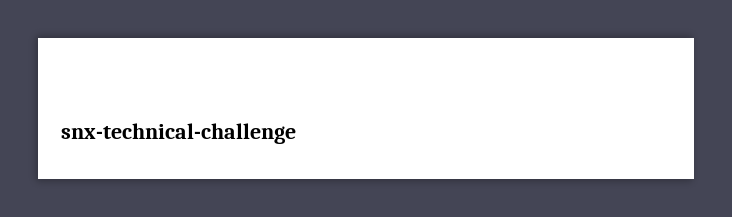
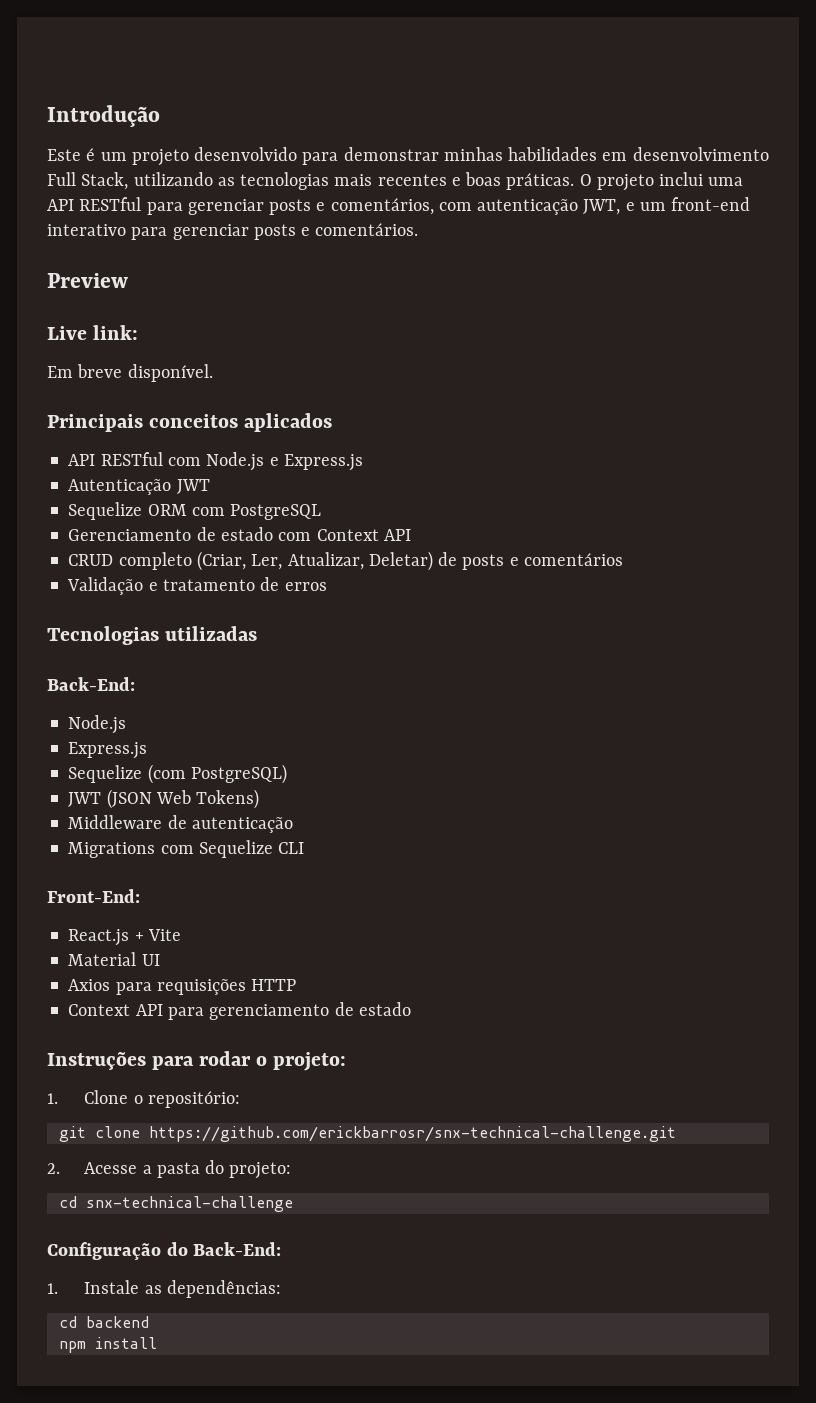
- snx-technical-challenge
+ Introdução
+ Este é um projeto desenvolvido para demonstrar minhas habilidades em desenvolvimento Full Stack, utilizando as tecnologias mais recentes e boas práticas. O projeto inclui uma API RESTful para gerenciar posts e comentários, com autenticação JWT, e um front-end interativo para gerenciar posts e comentários.
+ Preview
+ Live link:
+ Em breve disponível.
+ Principais conceitos aplicados
+ API RESTful com Node.js e Express.js
+ Autenticação JWT
+ Sequelize ORM com PostgreSQL
+ Gerenciamento de estado com Context API
+ CRUD completo (Criar, Ler, Atualizar, Deletar) de posts e comentários
+ Validação e tratamento de erros
+ Tecnologias utilizadas
+ Back-End:
+ Node.js
+ Express.js
+ Sequelize (com PostgreSQL)
+ JWT (JSON Web Tokens)
+ Middleware de autenticação
+ Migrations com Sequelize CLI
+ Front-End:
+ React.js + Vite
+ Material UI
+ Axios para requisições HTTP
+ Context API para gerenciamento de estado
+ Instruções para rodar o projeto:
+ 1. Clone o repositório:
+ git clone https://github.com/erickbarrosr/snx-technical-challenge.git
+ 2. Acesse a pasta do projeto:
+ cd snx-technical-challenge
+ Configuração do Back-End:
+ 1. Instale as dependências:
+ cd backend
+ npm install

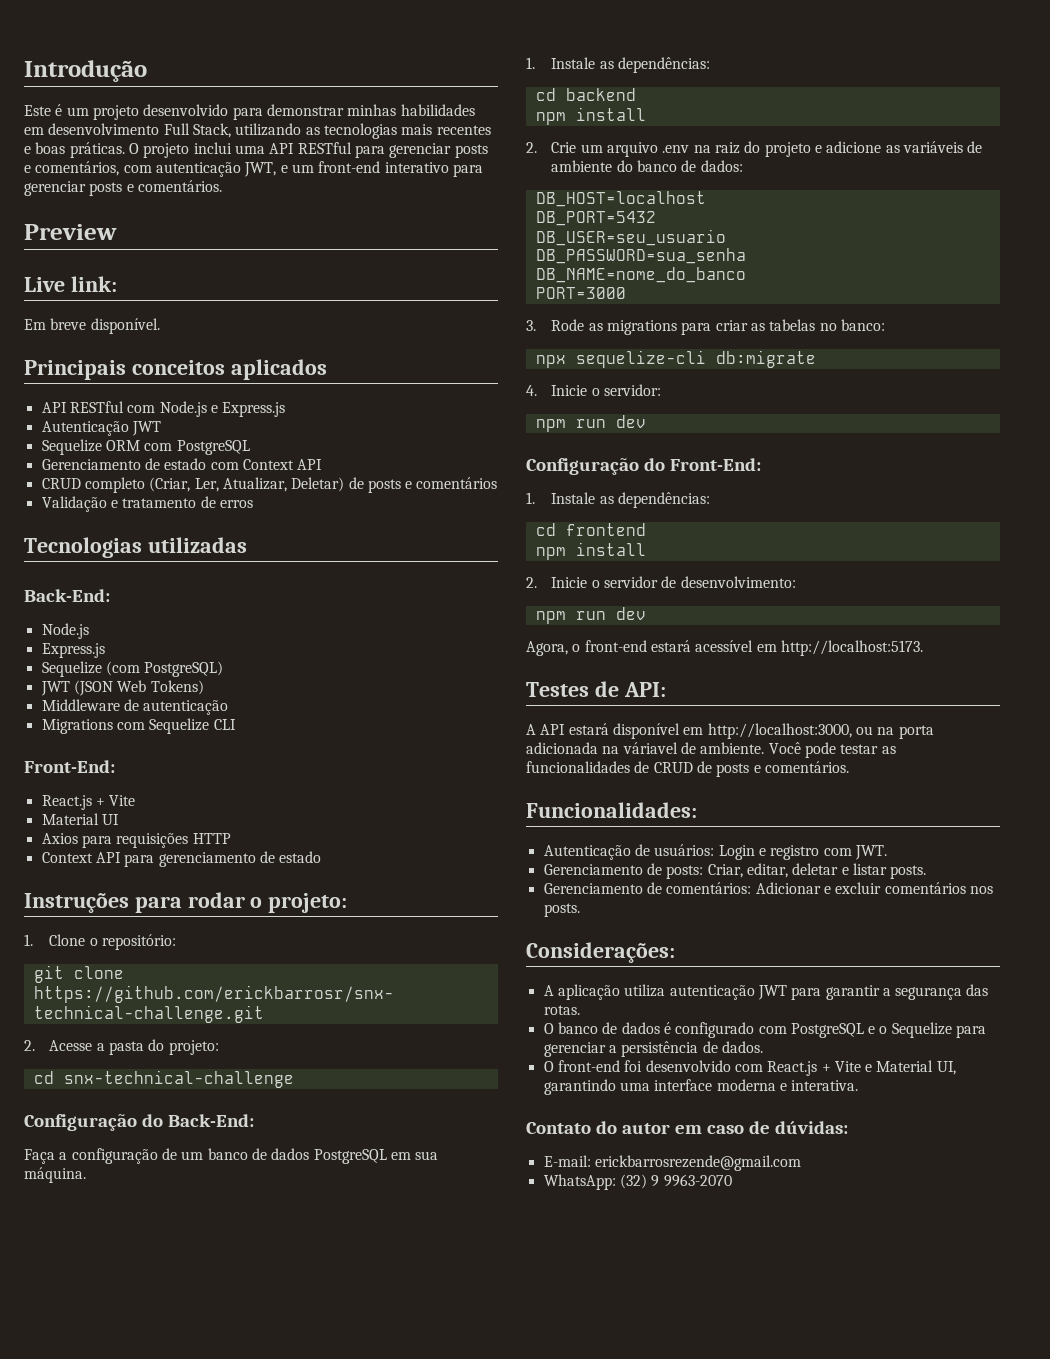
+ Faça a configuração de um banco de dados PostgreSQL em sua máquina.
+ 2. Crie um arquivo .env na raiz do projeto e adicione as variáveis de ambiente do banco de dados:
+ DB_HOST=localhost
+ DB_PORT=5432
+ DB_USER=seu_usuario
+ DB_PASSWORD=sua_senha
+ DB_NAME=nome_do_banco
+ PORT=3000
+ 3. Rode as migrations para criar as tabelas no banco:
+ npx sequelize-cli db:migrate
+ 4. Inicie o servidor:
+ npm run dev
+ Configuração do Front-End:
+ 1. Instale as dependências:
+ cd frontend
+ npm install
+ 2. Inicie o servidor de desenvolvimento:
+ npm run dev
+ Agora, o front-end estará acessível em http://localhost:5173.
+ Testes de API:
+ A API estará disponível em http://localhost:3000, ou na porta adicionada na váriavel de ambiente. Você pode testar as funcionalidades de CRUD de posts e comentários.
+ Funcionalidades:
+ Autenticação de usuários: Login e registro com JWT.
+ Gerenciamento de posts: Criar, editar, deletar e listar posts.
+ Gerenciamento de comentários: Adicionar e excluir comentários nos posts.
+ Considerações:
+ A aplicação utiliza autenticação JWT para garantir a segurança das rotas.
+ O banco de dados é configurado com PostgreSQL e o Sequelize para gerenciar a persistência de dados.
+ O front-end foi desenvolvido com React.js + Vite e Material UI, garantindo uma interface moderna e interativa.
+ Contato do autor em caso de dúvidas:
+ E-mail: erickbarrosrezende@gmail.com
+ WhatsApp: (32) 9 9963-2070

